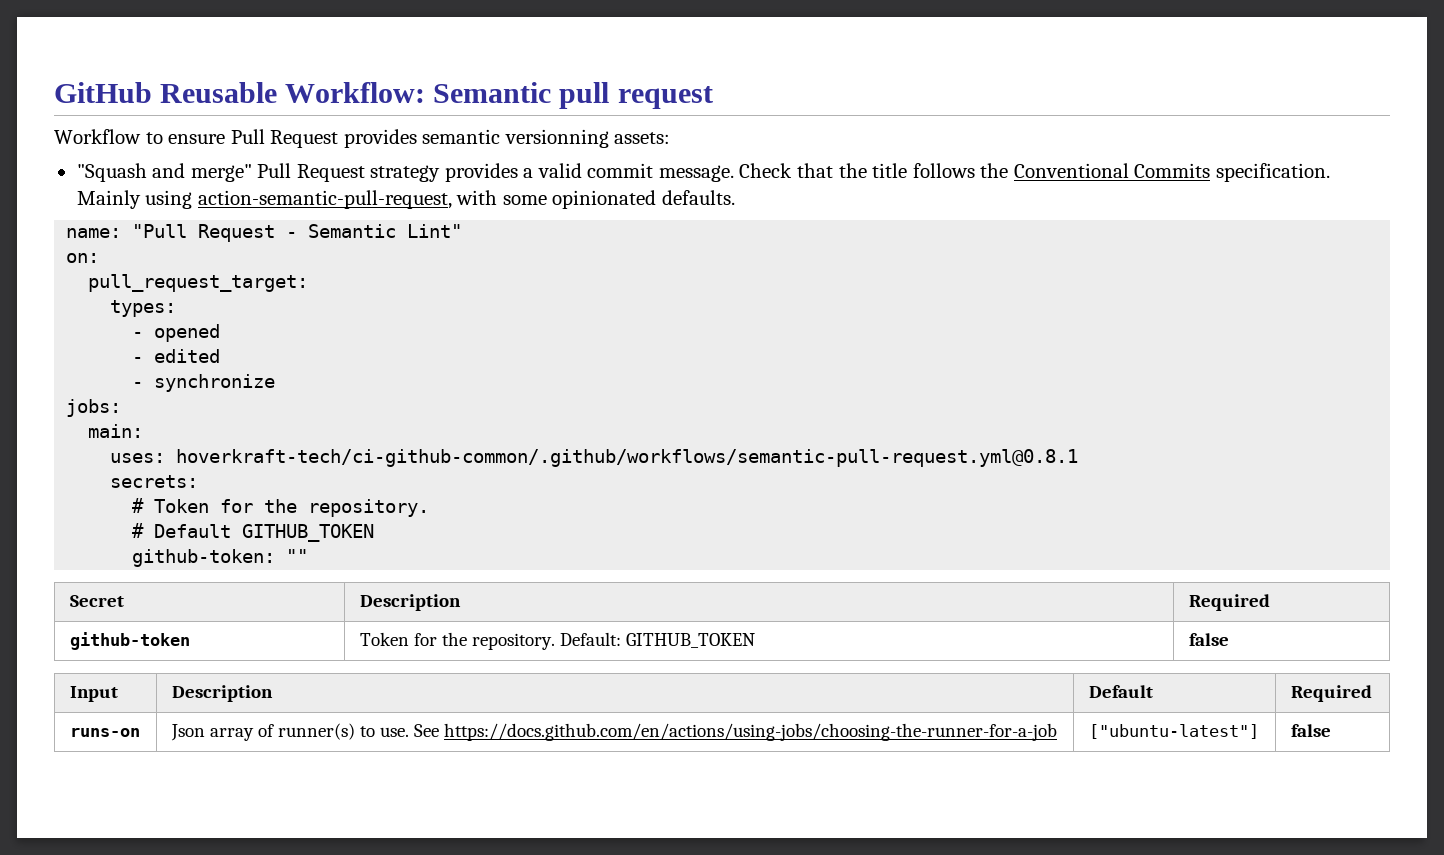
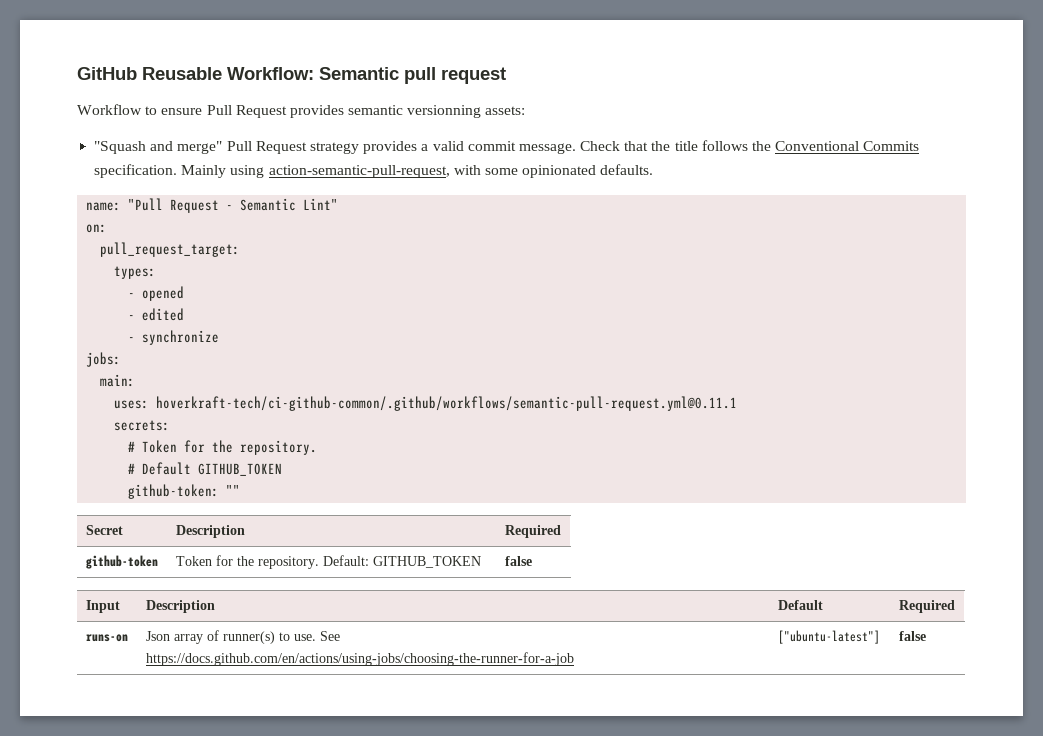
- uses: hoverkraft-tech/ci-github-common/.github/workflows/semantic-pull-request.yml@0.8.1
+ uses: hoverkraft-tech/ci-github-common/.github/workflows/semantic-pull-request.yml@0.11.1

